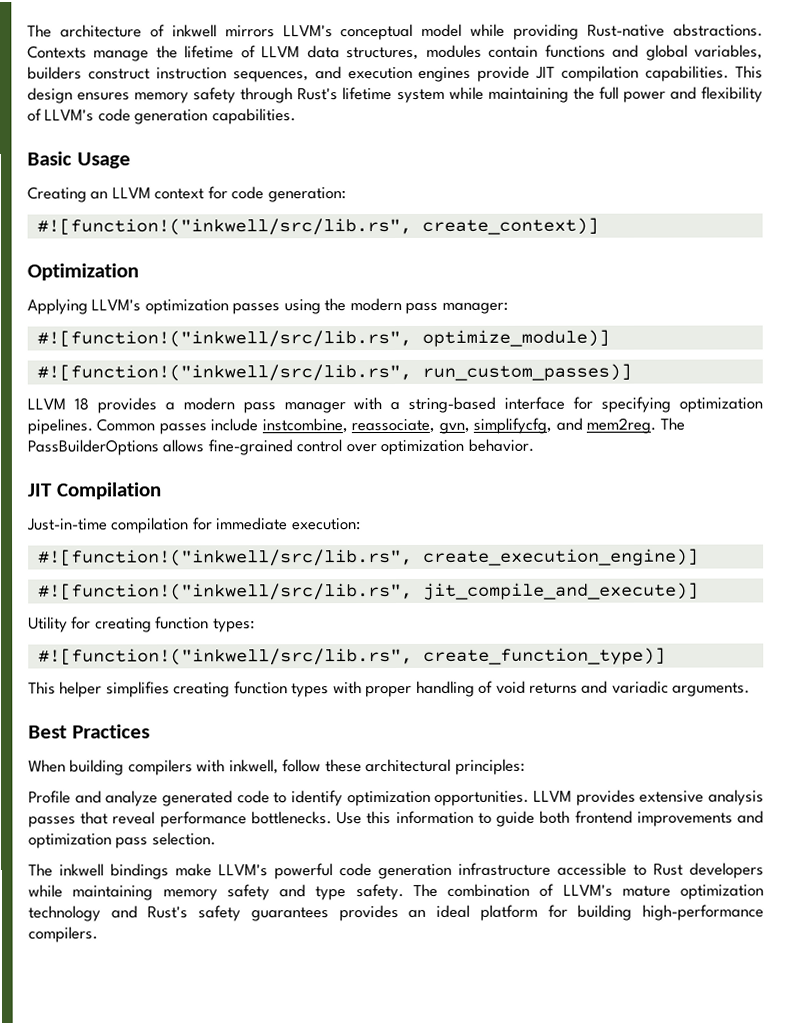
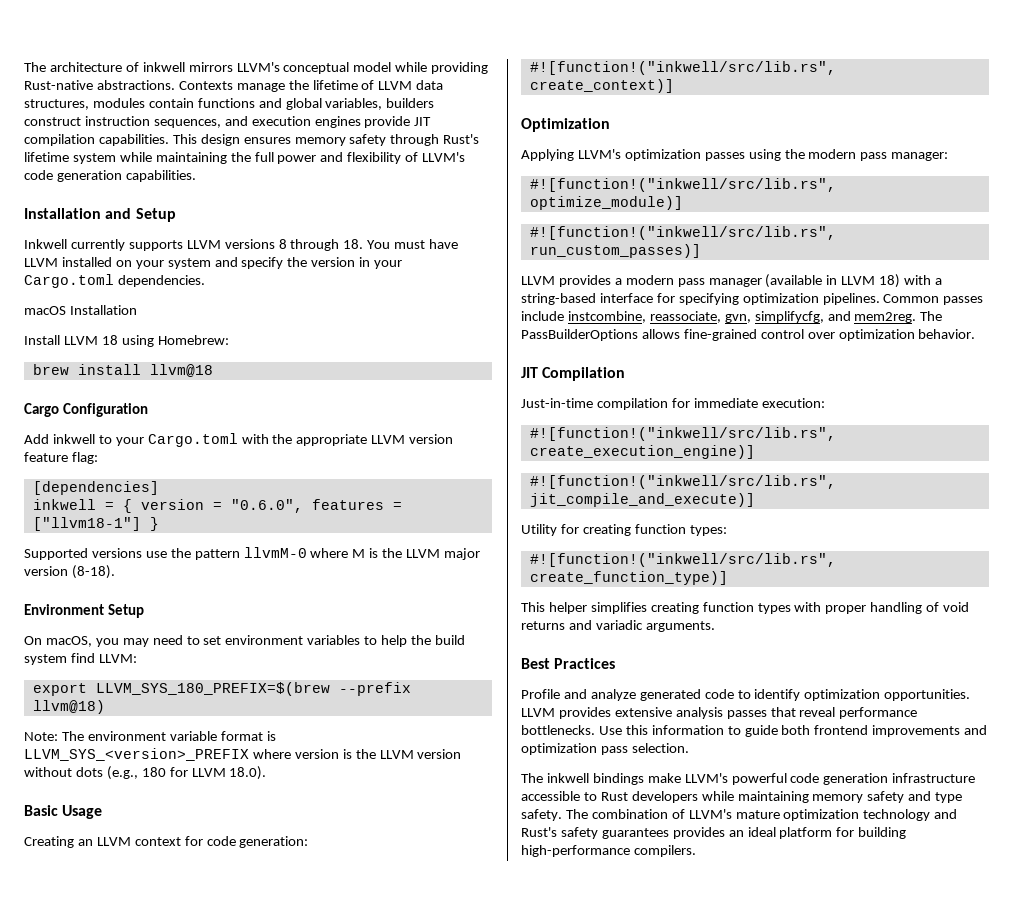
+ Installation and Setup
+ Inkwell currently supports LLVM versions 8 through 18. You must have LLVM installed on your system and specify the version in your Cargo.toml dependencies.
+ macOS Installation
+ Install LLVM 18 using Homebrew:
+ brew install llvm@18
+ Cargo Configuration
+ Add inkwell to your Cargo.toml with the appropriate LLVM version feature flag:
+ [dependencies]
+ inkwell = { version = "0.6.0", features = ["llvm18-1"] }
+ Supported versions use the pattern llvmM-0 where M is the LLVM major version (8-18).
+ Environment Setup
+ On macOS, you may need to set environment variables to help the build system find LLVM:
+ export LLVM_SYS_180_PREFIX=$(brew --prefix llvm@18)
+ Note: The environment variable format is LLVM_SYS_<version>_PREFIX where version is the LLVM version without dots (e.g., 180 for LLVM 18.0).
- LLVM 18 provides a modern pass manager with a string-based interface for specifying optimization pipelines.
+ LLVM provides a modern pass manager (available in LLVM 18) with a string-based interface for specifying optimization pipelines.
- When building compilers with inkwell, follow these architectural principles:

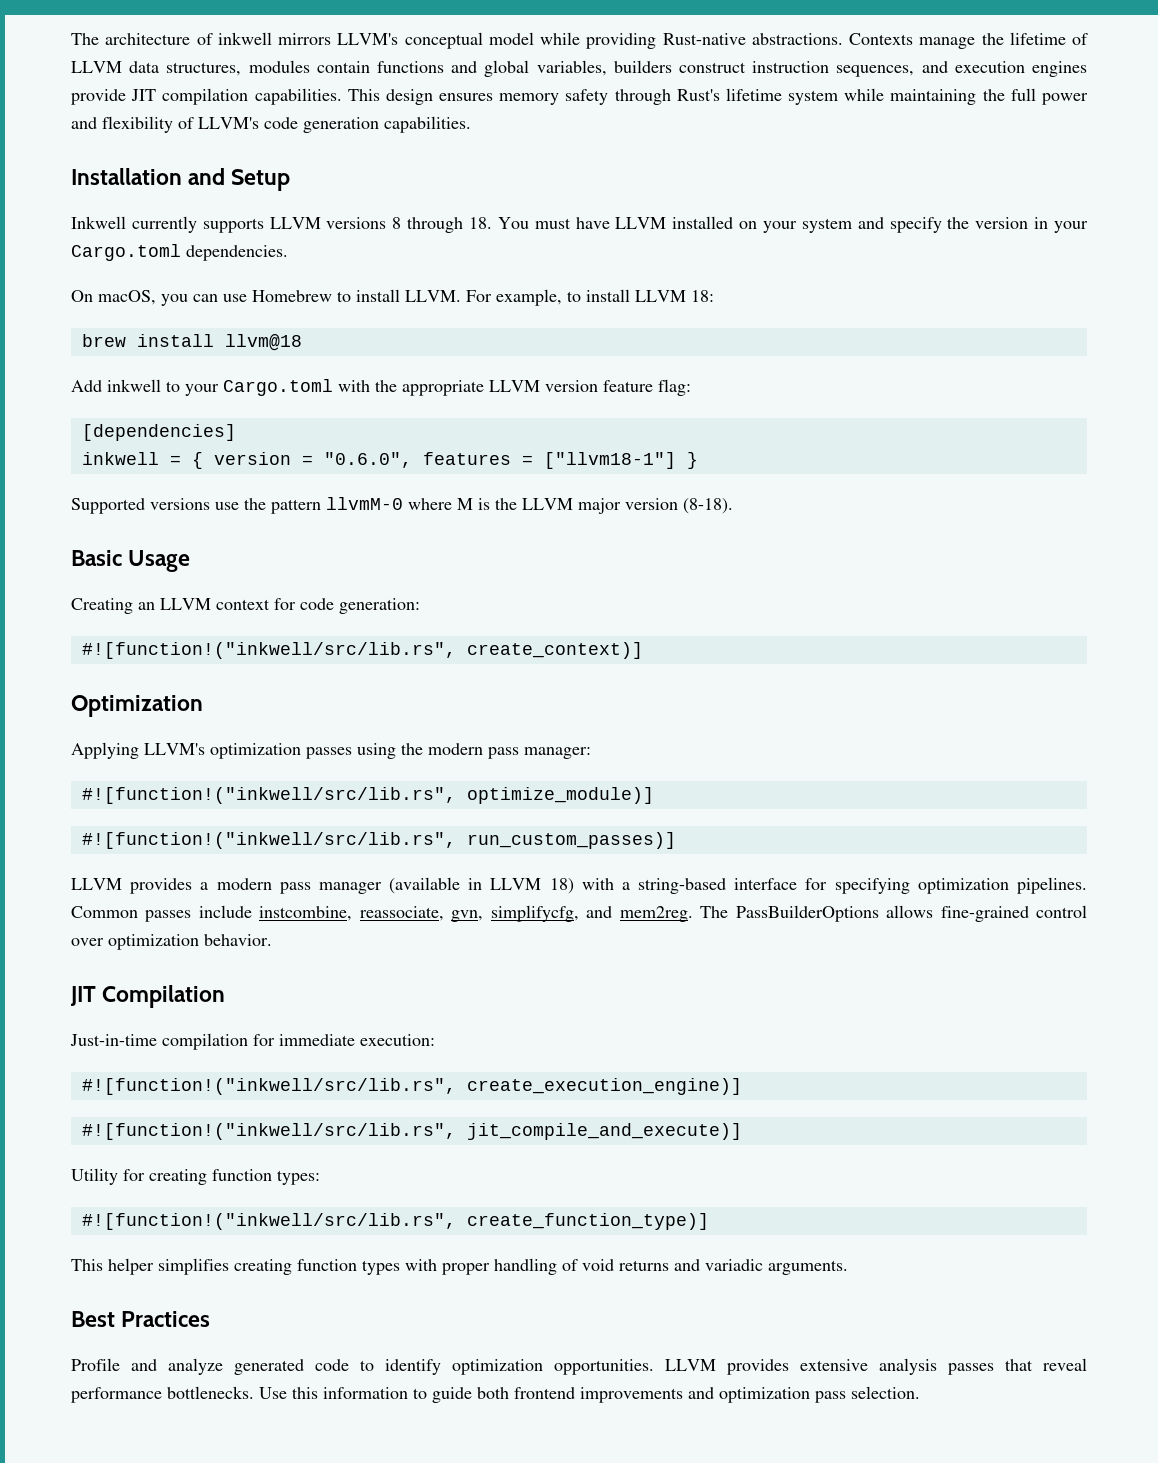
- macOS Installation
- Install LLVM 18 using Homebrew:
+ On macOS, you can use Homebrew to install LLVM. For example, to install LLVM 18:
- Cargo Configuration
- Environment Setup
- On macOS, you may need to set environment variables to help the build system find LLVM:
- export LLVM_SYS_180_PREFIX=$(brew --prefix llvm@18)
- Note: The environment variable format is LLVM_SYS_<version>_PREFIX where version is the LLVM version without dots (e.g., 180 for LLVM 18.0).
- The inkwell bindings make LLVM's powerful code generation infrastructure accessible to Rust developers while maintaining memory safety and type safety. The combination of LLVM's mature optimization technology and Rust's safety guarantees provides an ideal platform for building high-performance compilers.

